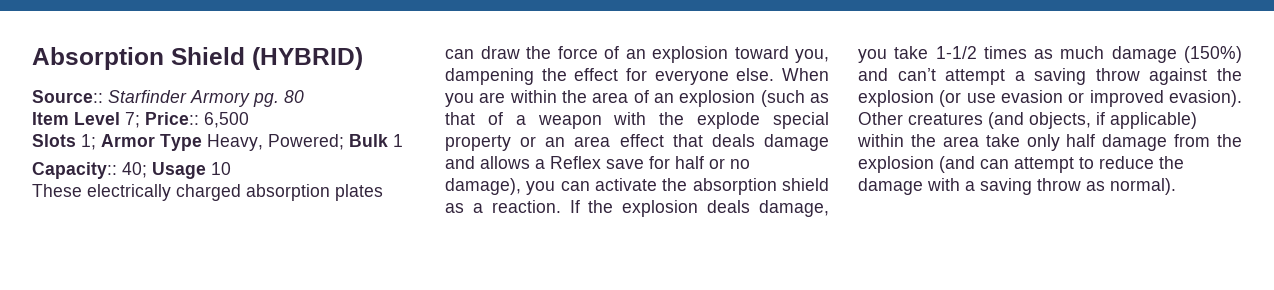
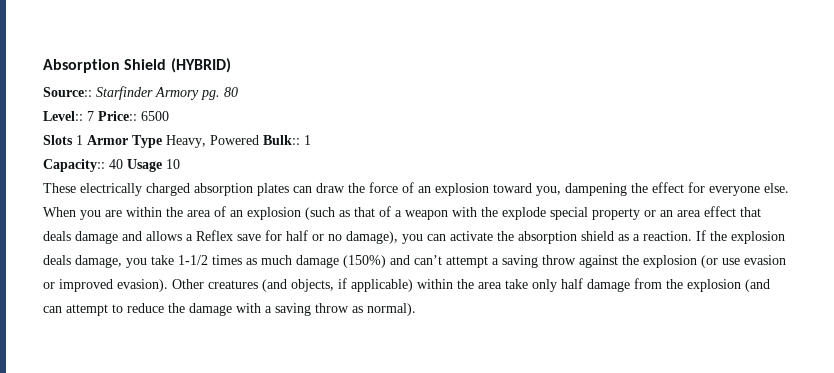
- Item Level 7; Price:: 6,500
+ Level:: 7 Price:: 6500
- Slots 1; Armor Type Heavy, Powered; Bulk 1
+ Slots 1 Armor Type Heavy, Powered Bulk:: 1
- Capacity:: 40; Usage 10
+ Capacity:: 40 Usage 10

